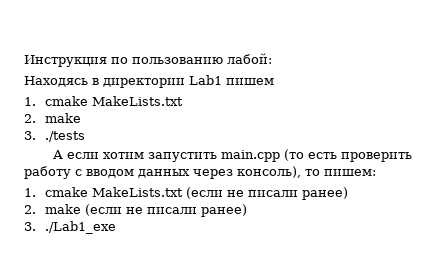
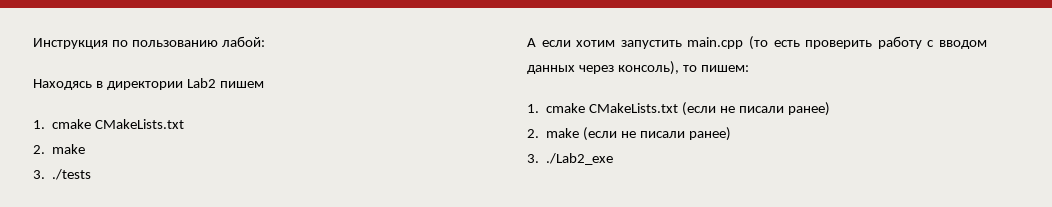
- Находясь в директории Lab1 пишем
- 1. cmake MakeLists.txt
+ Находясь в директории Lab2 пишем
+ 1. cmake СMakeLists.txt
- 1. cmake MakeLists.txt (если не писали ранее)
+ 1. cmake СMakeLists.txt (если не писали ранее)
- 3. ./Lab1_exe
+ 3. ./Lab2_exe

